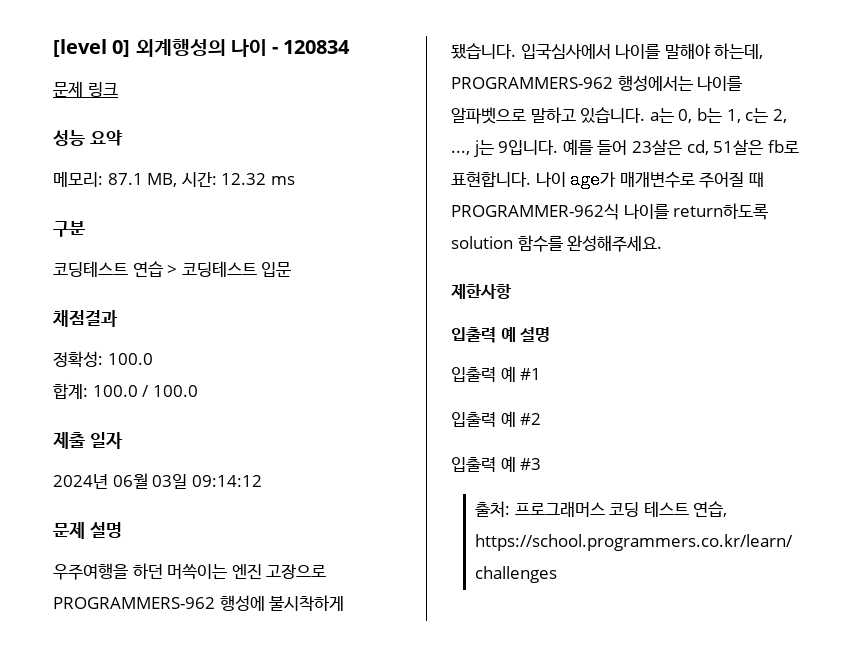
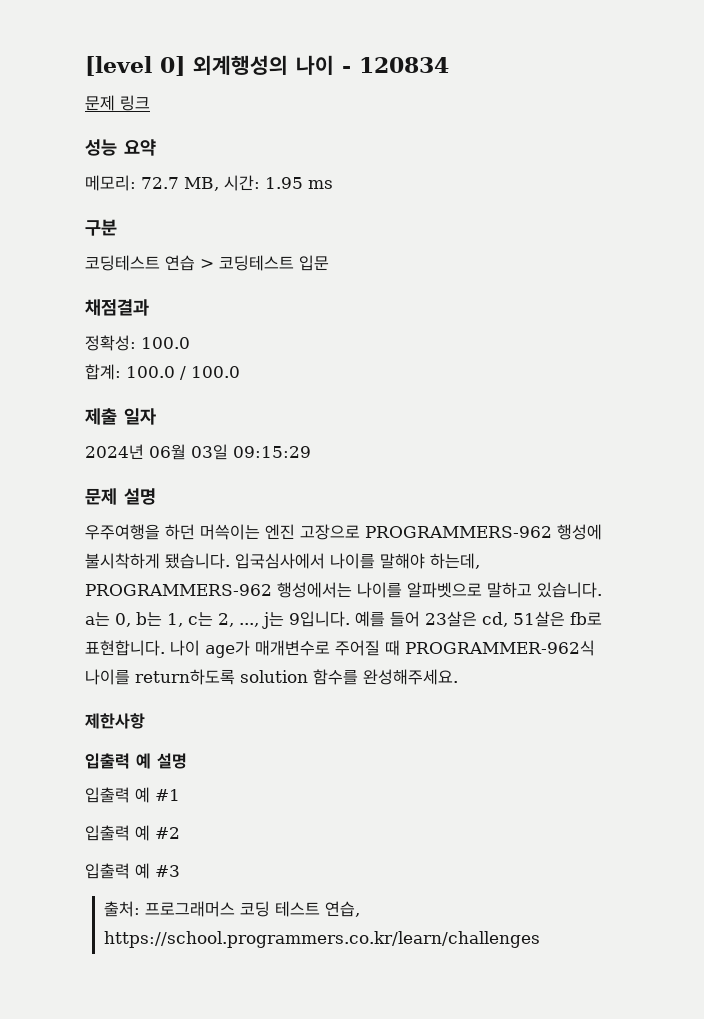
- 메모리: 87.1 MB, 시간: 12.32 ms
+ 메모리: 72.7 MB, 시간: 1.95 ms
- 2024년 06월 03일 09:14:12
+ 2024년 06월 03일 09:15:29

